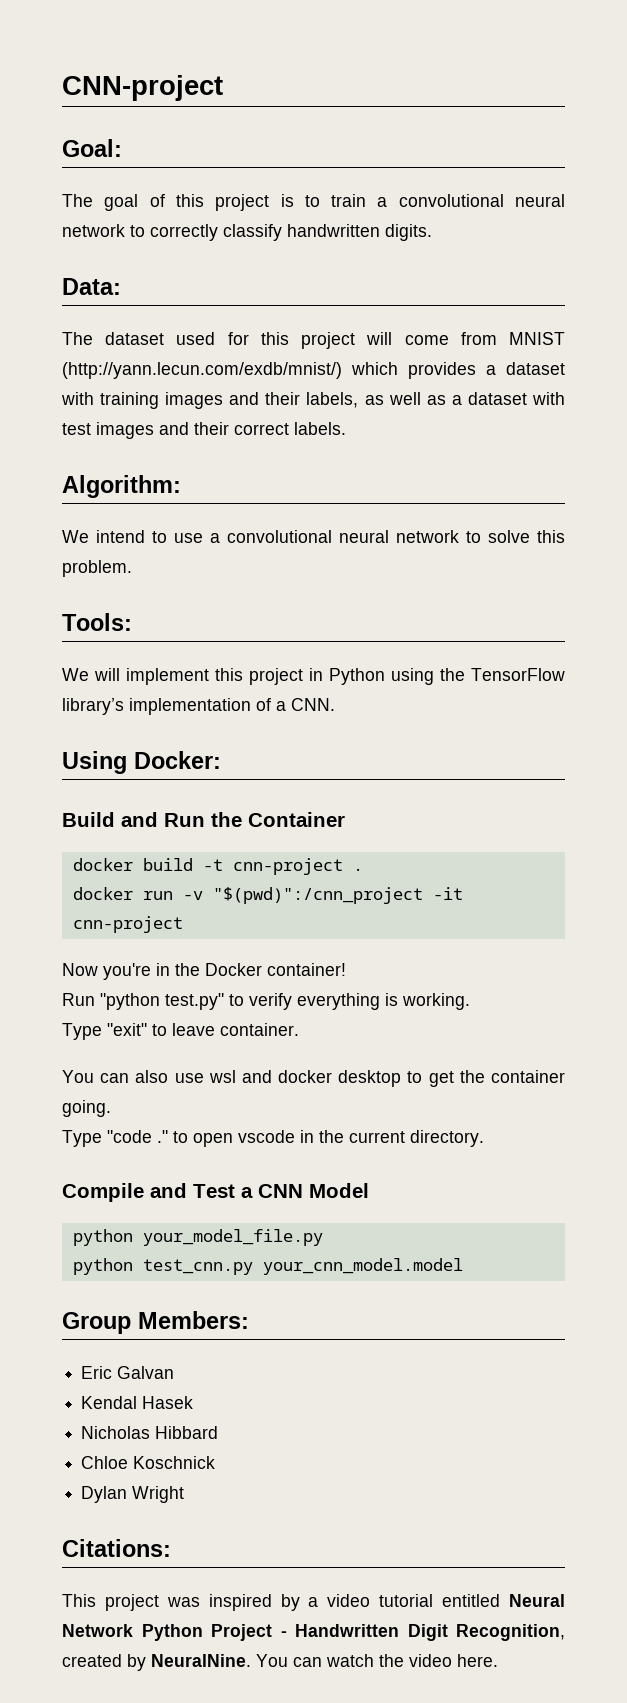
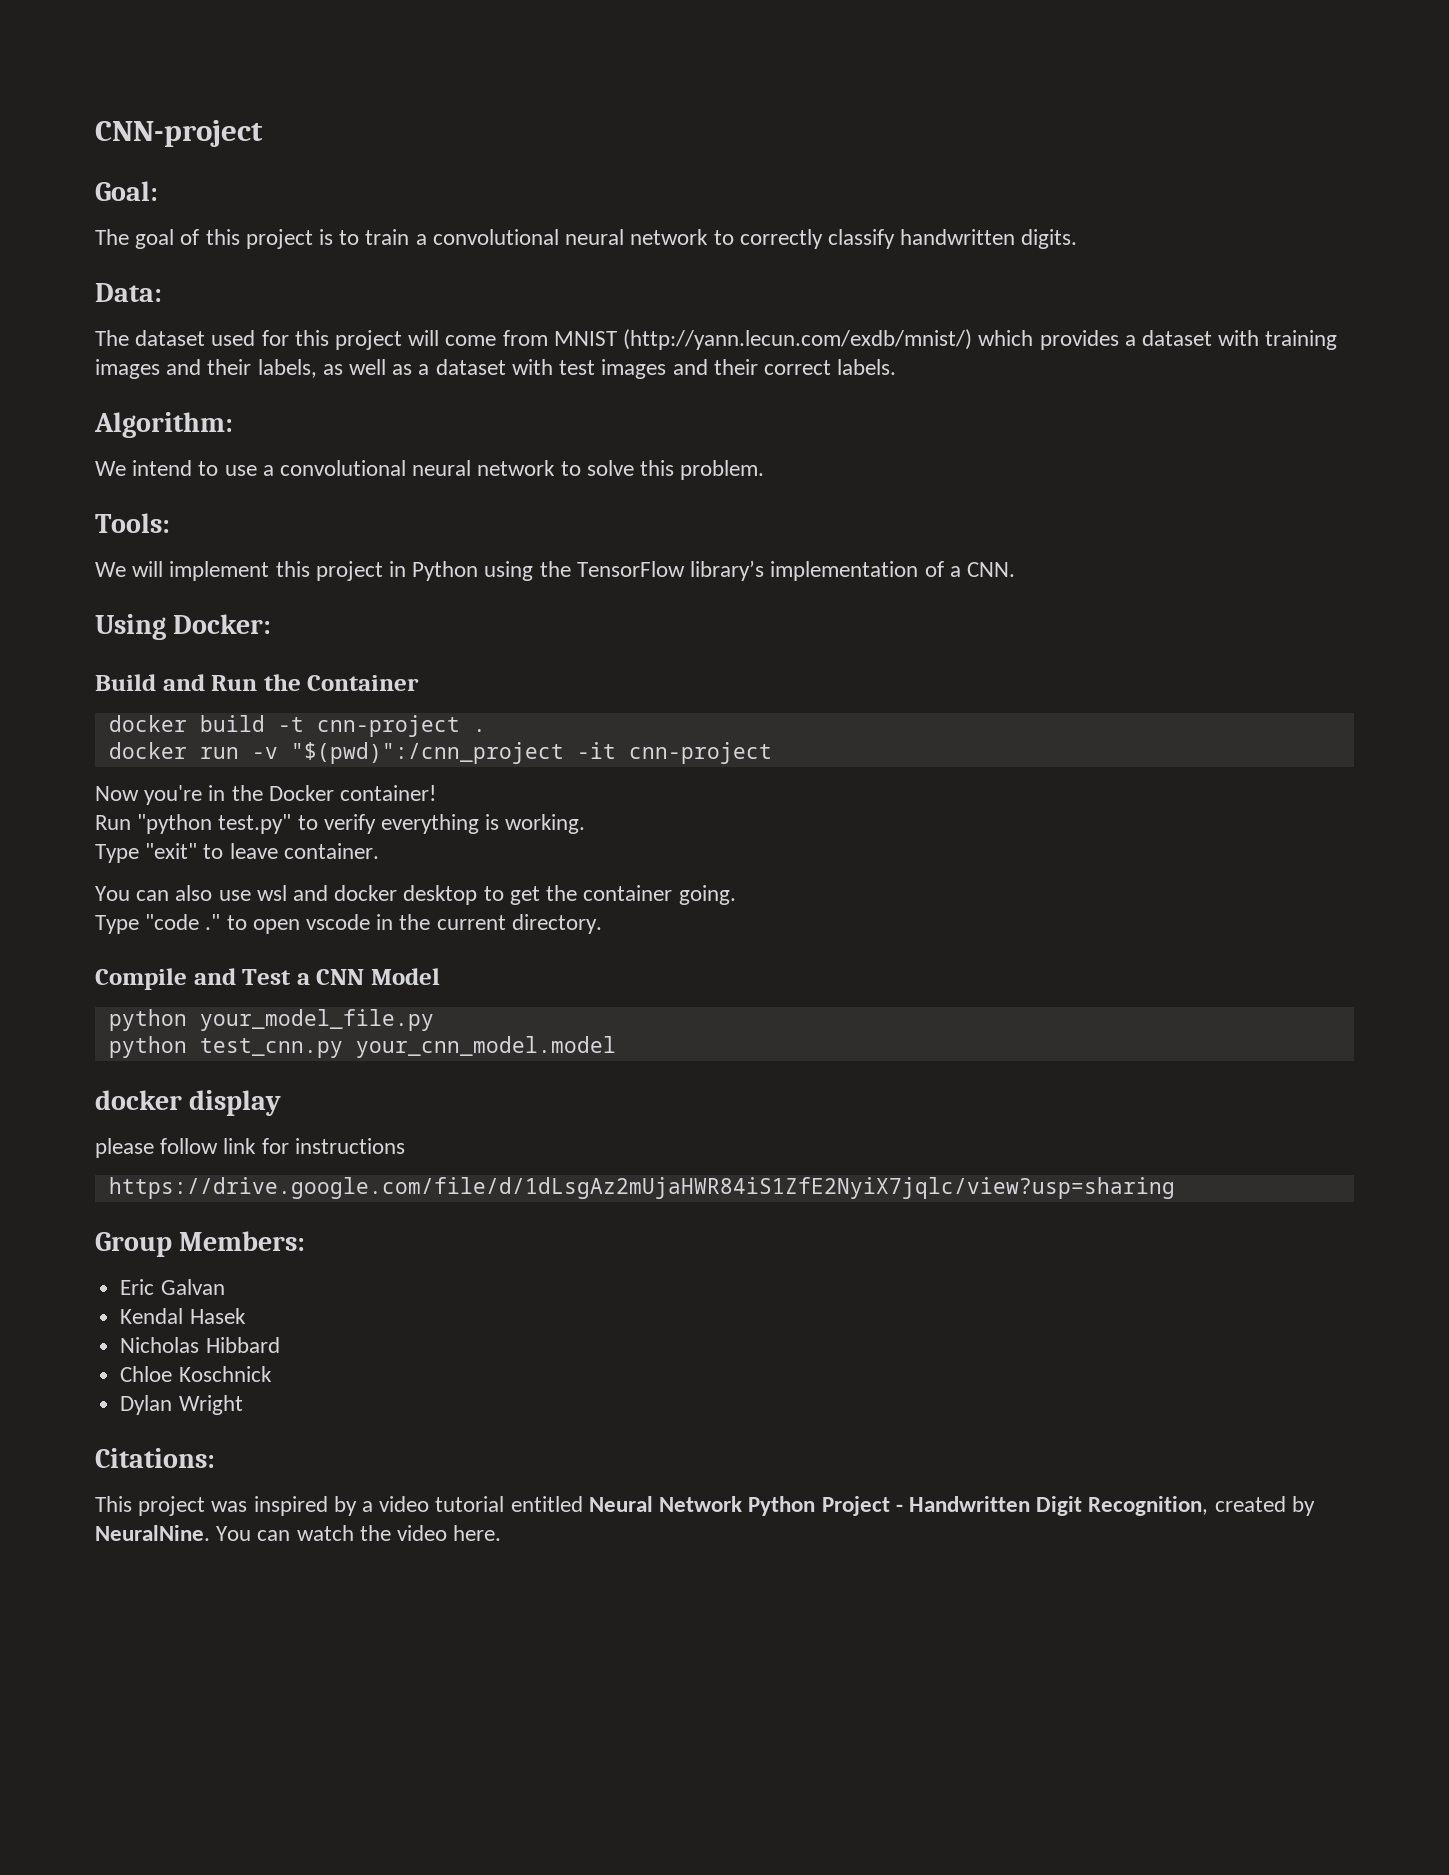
+ docker display
+ please follow link for instructions
+ https://drive.google.com/file/d/1dLsgAz2mUjaHWR84iS1ZfE2NyiX7jqlc/view?usp=sharing

